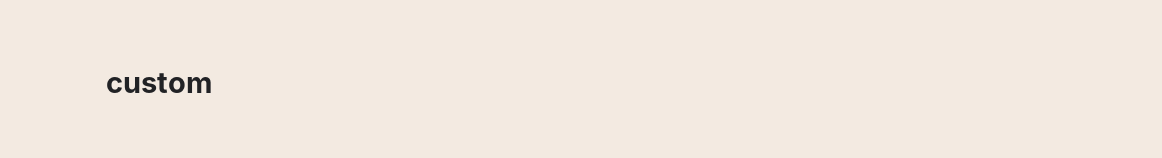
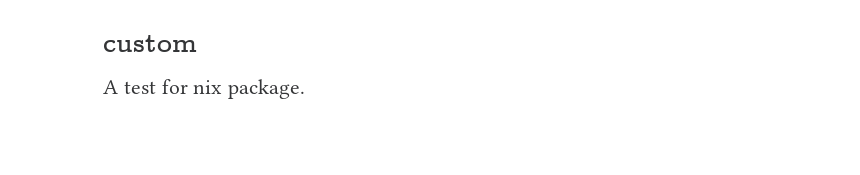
+ A test for nix package.

